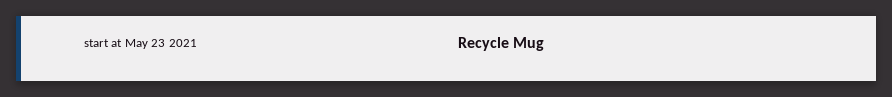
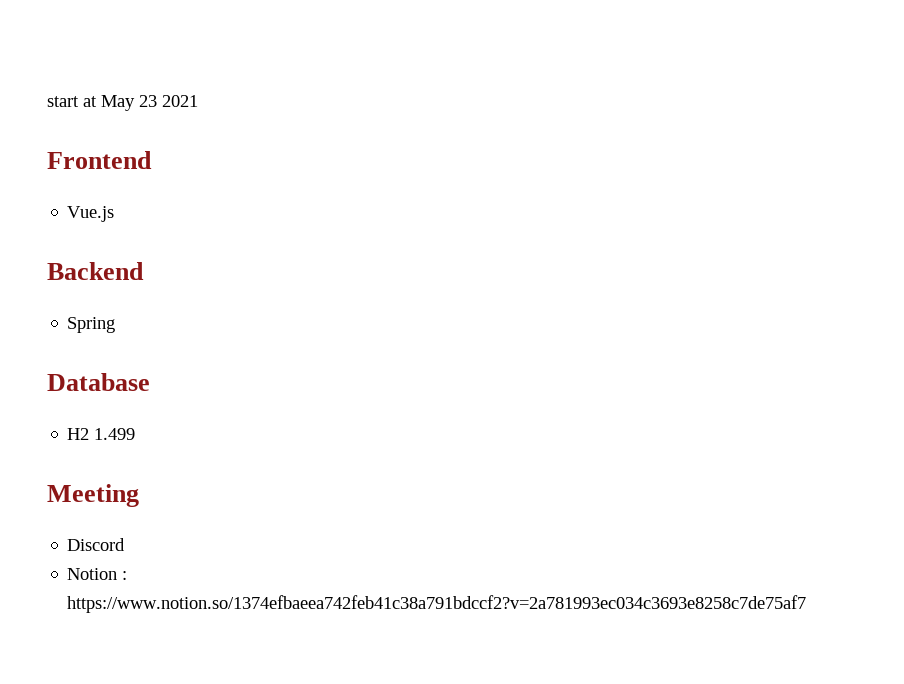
- Recycle Mug
+ Frontend
+ Vue.js
+ Backend
+ Spring
+ Database
+ H2 1.499
+ Meeting
+ Discord
+ Notion : https://www.notion.so/1374efbaeea742feb41c38a791bdccf2?v=2a781993ec034c3693e8258c7de75af7

